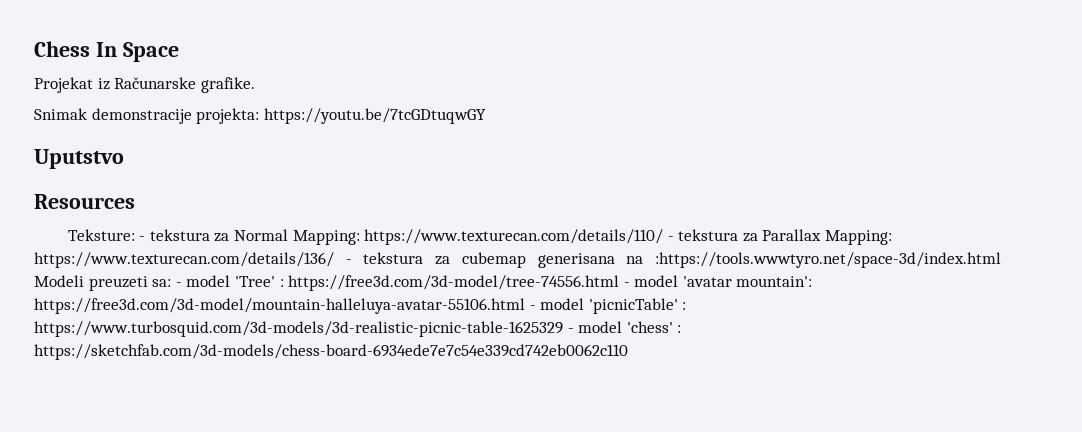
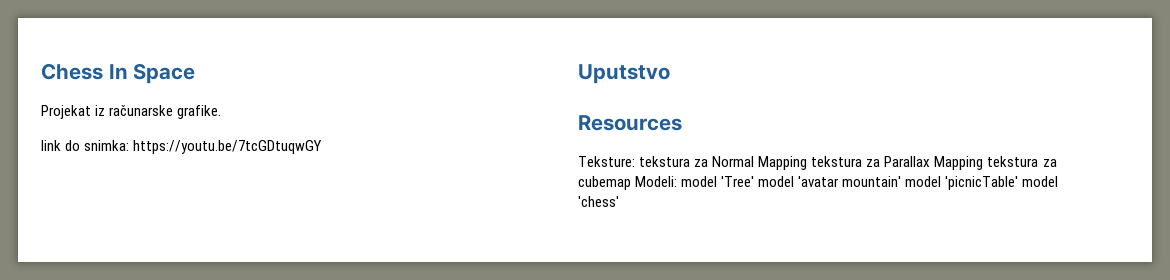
- Projekat iz Računarske grafike.
+ Projekat iz računarske grafike.
- Snimak demonstracije projekta: https://youtu.be/7tcGDtuqwGY
+ link do snimka: https://youtu.be/7tcGDtuqwGY
- Teksture: - tekstura za Normal Mapping: https://www.texturecan.com/details/110/ - tekstura za Parallax Mapping: https://www.texturecan.com/details/136/ - tekstura za cubemap generisana na :https://tools.wwwtyro.net/space-3d/index.html Modeli preuzeti sa: - model 'Tree' : https://free3d.com/3d-model/tree-74556.html - model 'avatar mountain': https://free3d.com/3d-model/mountain-halleluya-avatar-55106.html - model 'picnicTable' : https://www.turbosquid.com/3d-models/3d-realistic-picnic-table-1625329 - model 'chess' : https://sketchfab.com/3d-models/chess-board-6934ede7e7c54e339cd742eb0062c110
+ Teksture: tekstura za Normal Mapping tekstura za Parallax Mapping tekstura za cubemap Modeli: model 'Tree' model 'avatar mountain' model 'picnicTable' model 'chess'

